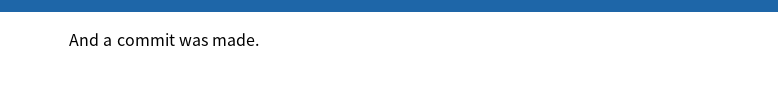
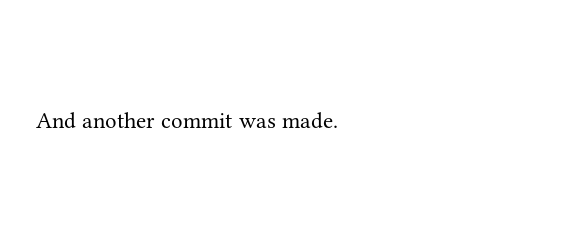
- And a commit was made.
+ And another commit was made.

